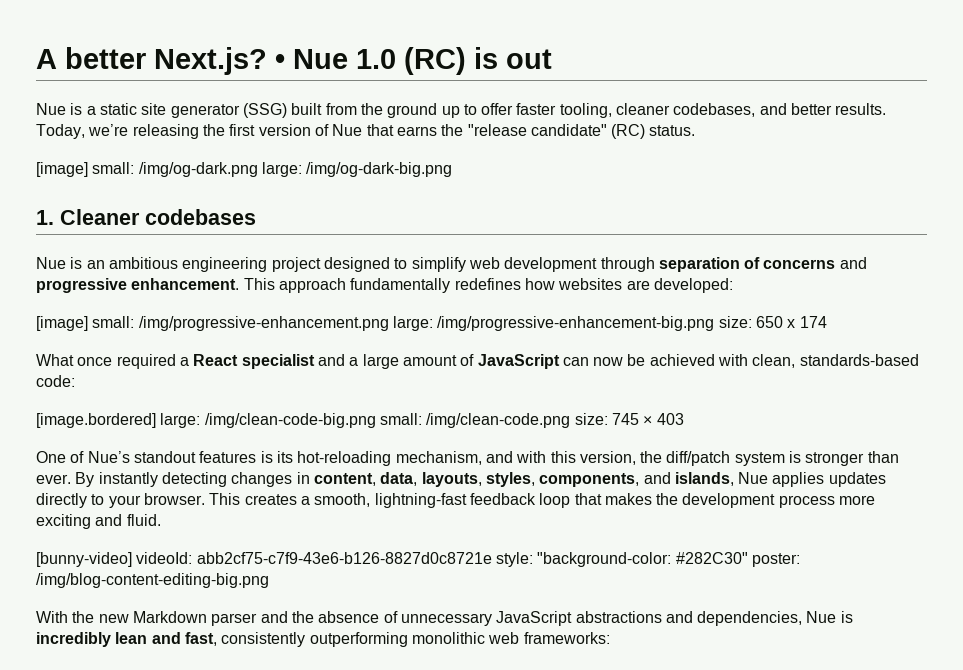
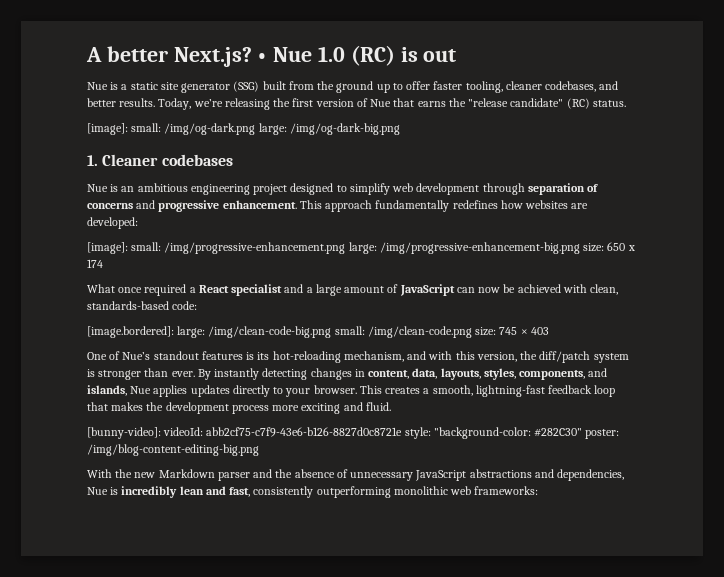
- [image] small: /img/og-dark.png large: /img/og-dark-big.png
+ [image]: small: /img/og-dark.png large: /img/og-dark-big.png
- [image] small: /img/progressive-enhancement.png large: /img/progressive-enhancement-big.png size: 650 x 174
+ [image]: small: /img/progressive-enhancement.png large: /img/progressive-enhancement-big.png size: 650 x 174
- [image.bordered] large: /img/clean-code-big.png small: /img/clean-code.png size: 745 × 403
+ [image.bordered]: large: /img/clean-code-big.png small: /img/clean-code.png size: 745 × 403
- [bunny-video] videoId: abb2cf75-c7f9-43e6-b126-8827d0c8721e style: "background-color: #282C30" poster: /img/blog-content-editing-big.png
+ [bunny-video]: videoId: abb2cf75-c7f9-43e6-b126-8827d0c8721e style: "background-color: #282C30" poster: /img/blog-content-editing-big.png

